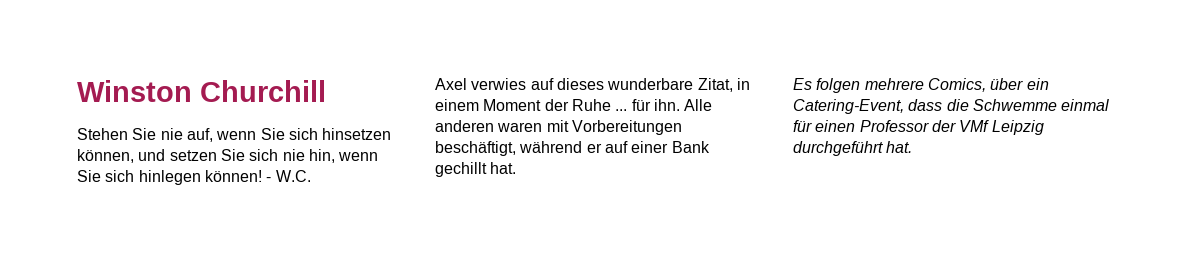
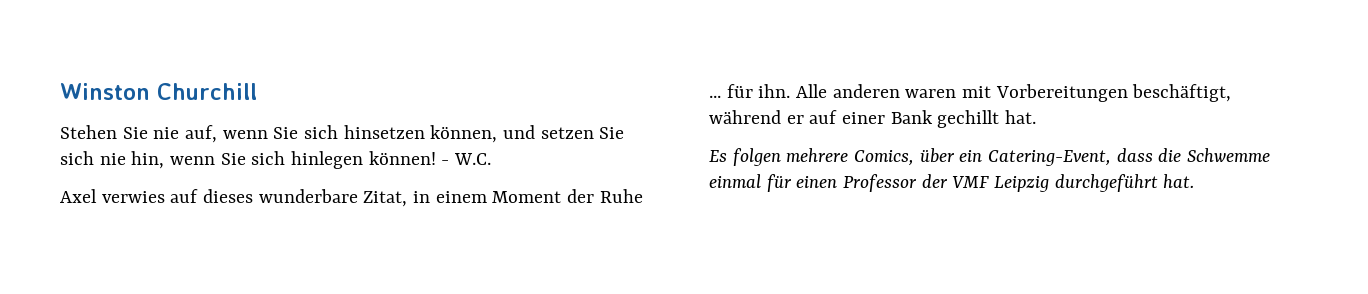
- Es folgen mehrere Comics, über ein Catering-Event, dass die Schwemme einmal für einen Professor der VMf Leipzig durchgeführt hat.
+ Es folgen mehrere Comics, über ein Catering-Event, dass die Schwemme einmal für einen Professor der VMF Leipzig durchgeführt hat.

